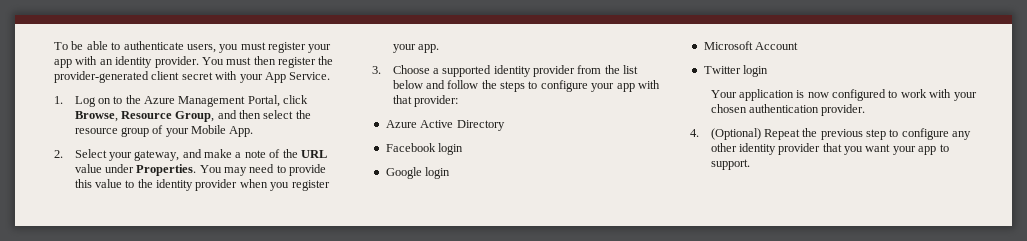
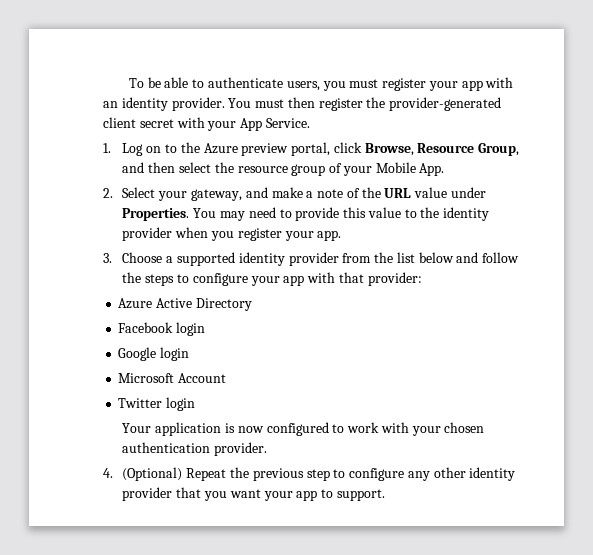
- 1. Log on to the Azure Management Portal, click Browse, Resource Group, and then select the resource group of your Mobile App.
+ 1. Log on to the Azure preview portal, click Browse, Resource Group, and then select the resource group of your Mobile App.

